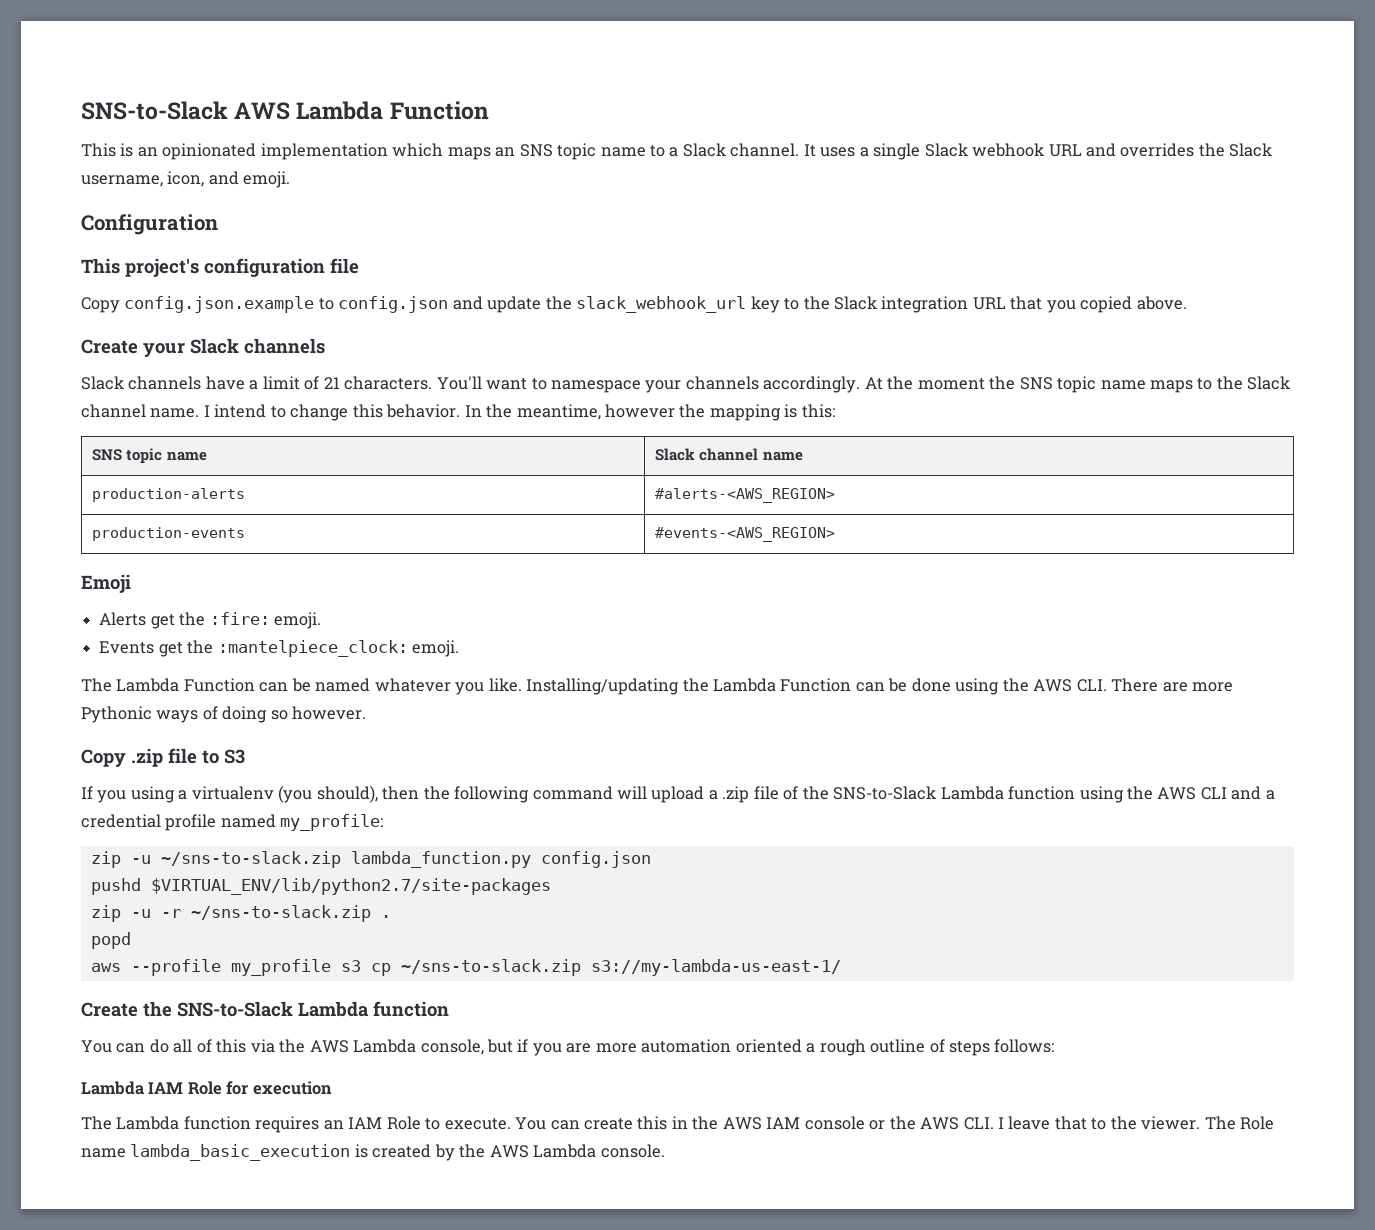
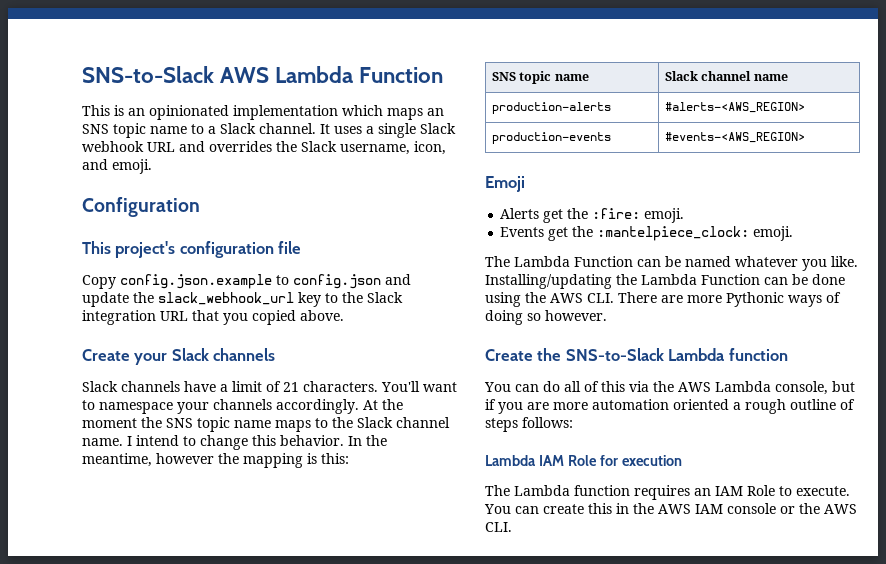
- Copy .zip file to S3
- If you using a virtualenv (you should), then the following command will upload a .zip file of the SNS-to-Slack Lambda function using the AWS CLI and a credential profile named my_profile:
- zip -u ~/sns-to-slack.zip lambda_function.py config.json
- pushd $VIRTUAL_ENV/lib/python2.7/site-packages
- zip -u -r ~/sns-to-slack.zip .
- popd
- aws --profile my_profile s3 cp ~/sns-to-slack.zip s3://my-lambda-us-east-1/
- You can create this in the AWS IAM console or the AWS CLI. I leave that to the viewer. The Role name lambda_basic_execution is created by the AWS Lambda console.
+ You can create this in the AWS IAM console or the AWS CLI.

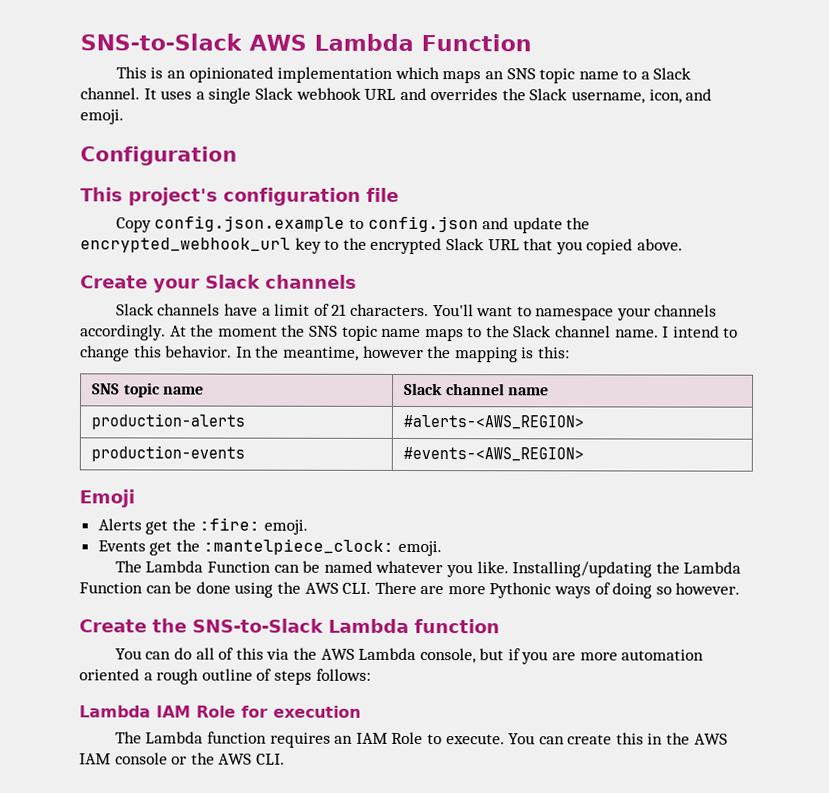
- Copy config.json.example to config.json and update the slack_webhook_url key to the Slack integration URL that you copied above.
+ Copy config.json.example to config.json and update the encrypted_webhook_url key to the encrypted Slack URL that you copied above.

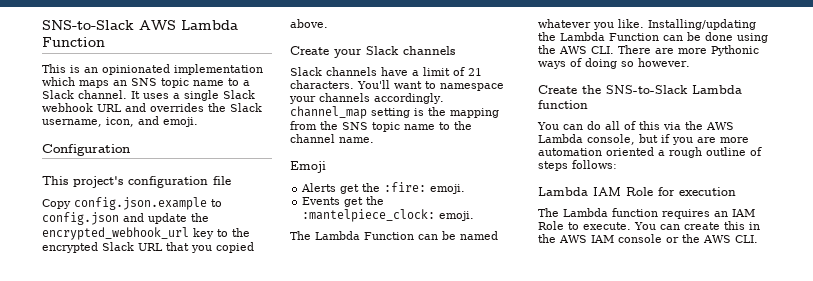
- You'll want to namespace your channels accordingly. At the moment the SNS topic name maps to the Slack channel name. I intend to change this behavior. In the meantime, however the mapping is this:
- SNS topic name | Slack channel name
- production-alerts | #alerts-<AWS_REGION>
- production-events | #events-<AWS_REGION>
+ You'll want to namespace your channels accordingly. channel_map setting is the mapping from the SNS topic name to the channel name.

